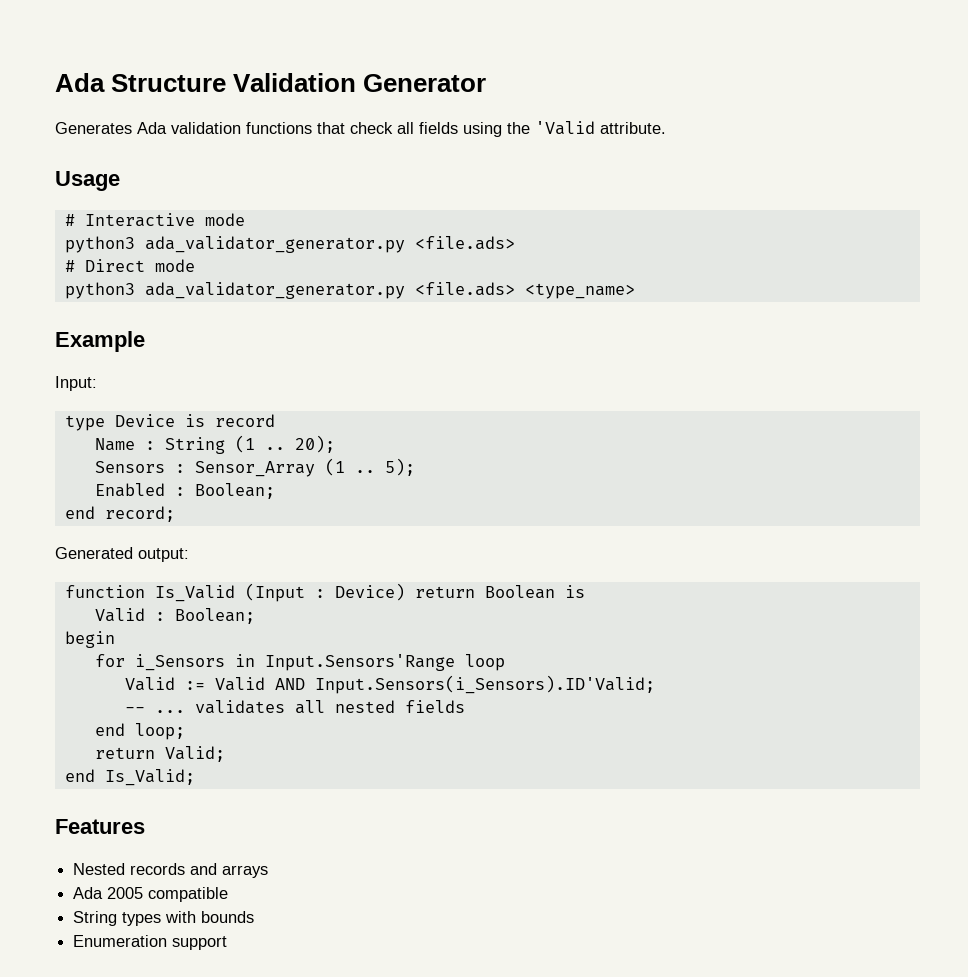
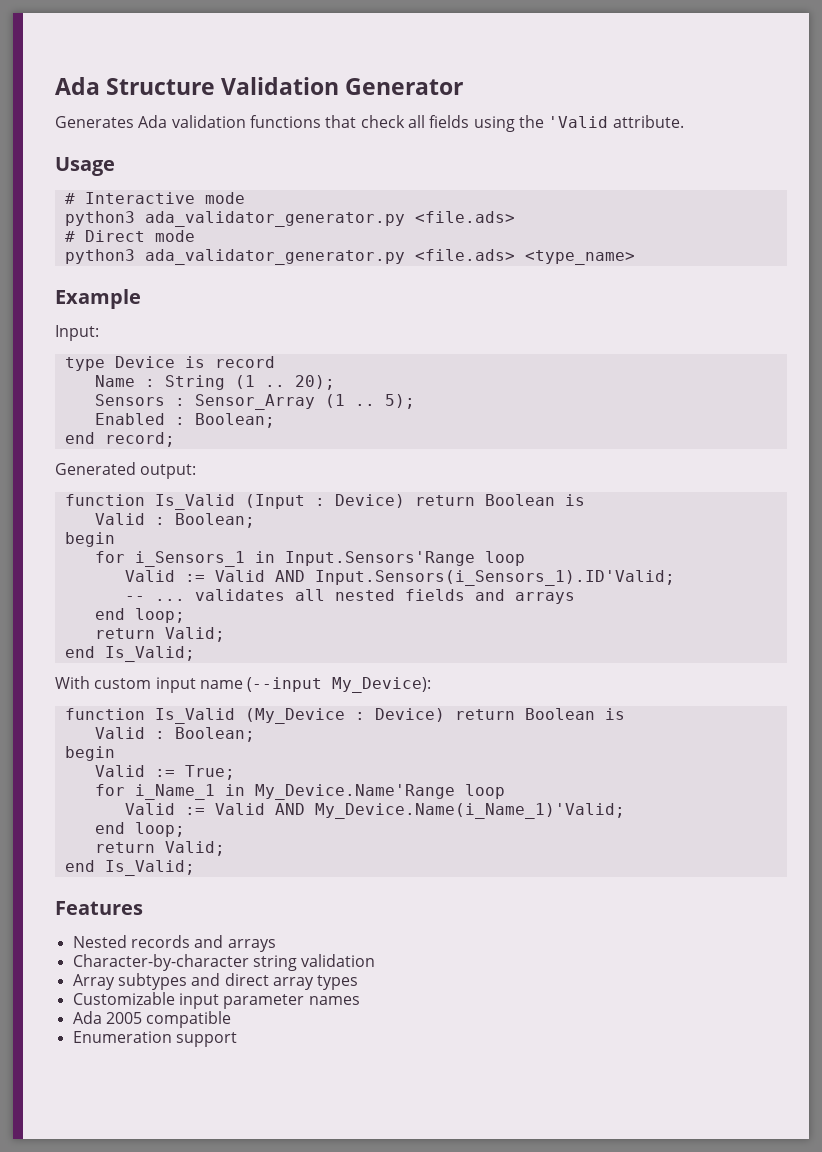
- for i_Sensors in Input.Sensors'Range loop
+ for i_Sensors_1 in Input.Sensors'Range loop
- Valid := Valid AND Input.Sensors(i_Sensors).ID'Valid;
+ Valid := Valid AND Input.Sensors(i_Sensors_1).ID'Valid;
- -- ... validates all nested fields
+ -- ... validates all nested fields and arrays
+ end loop;
+ return Valid;
+ end Is_Valid;
+ With custom input name (--input My_Device):
+ function Is_Valid (My_Device : Device) return Boolean is
+ Valid : Boolean;
+ begin
+ Valid := True;
+ for i_Name_1 in My_Device.Name'Range loop
+ Valid := Valid AND My_Device.Name(i_Name_1)'Valid;
+ Character-by-character string validation
+ Array subtypes and direct array types
+ Customizable input parameter names
- String types with bounds

